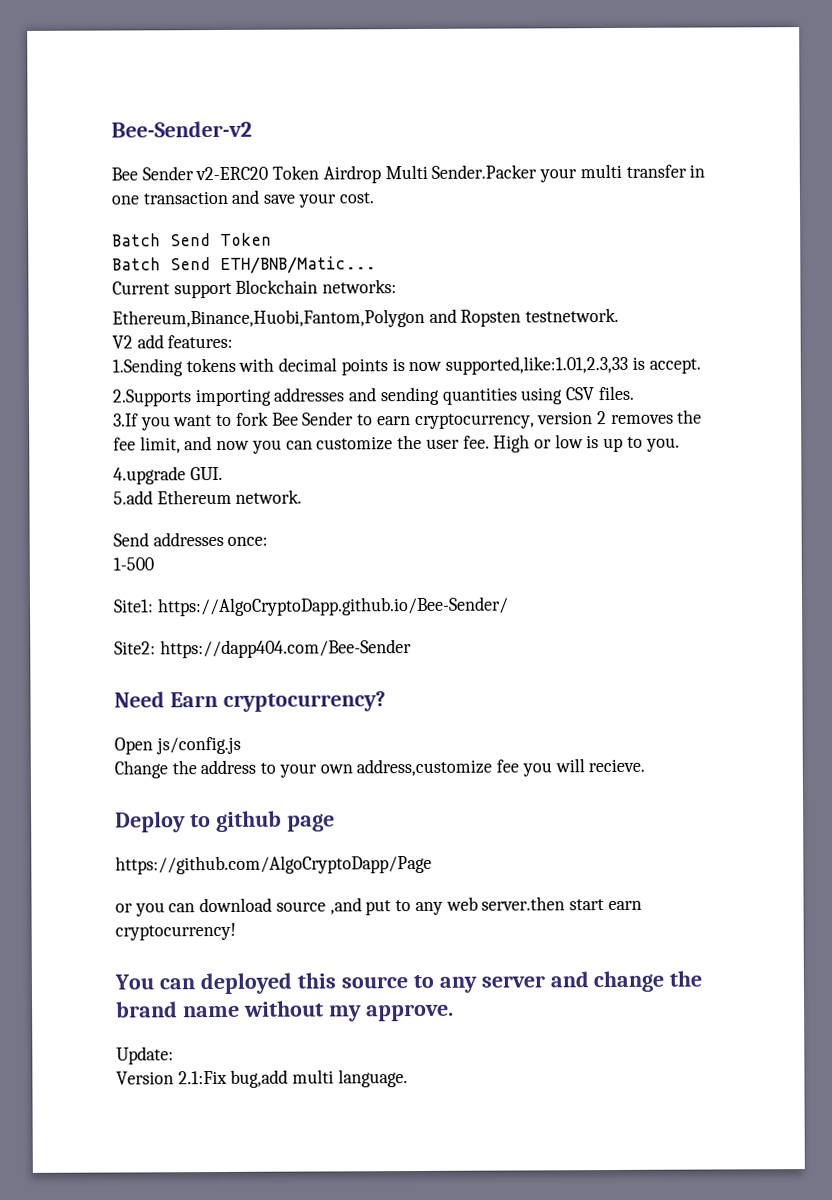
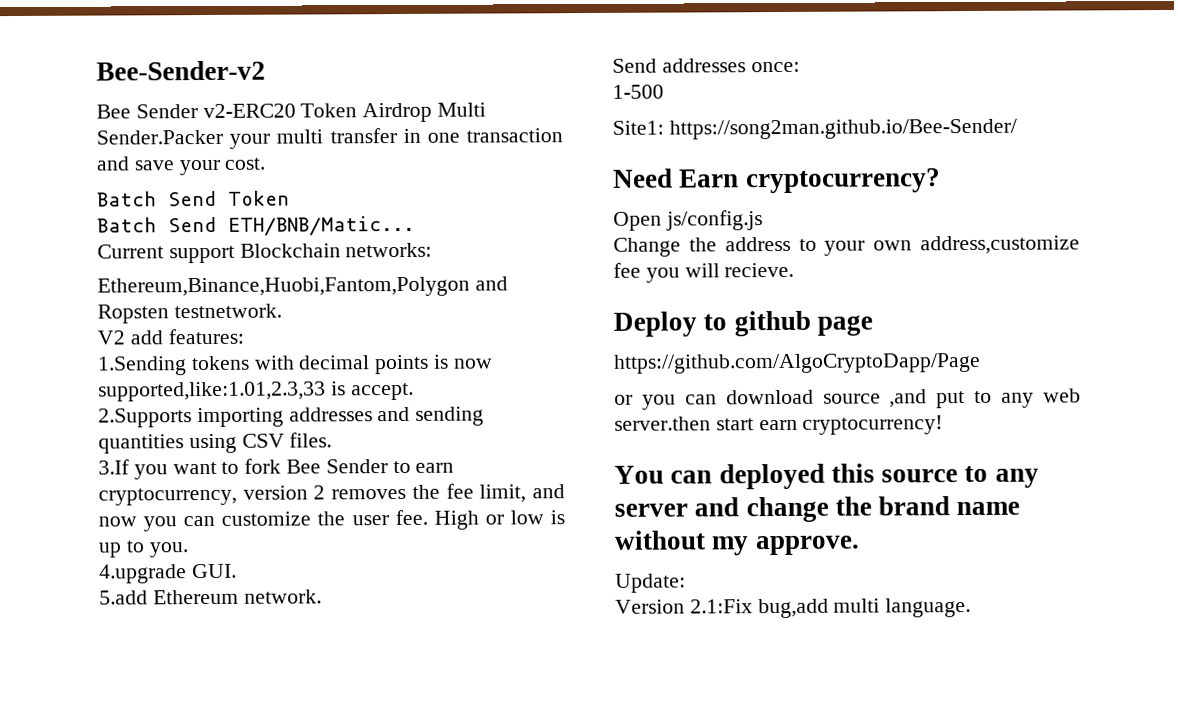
- Site1: https://AlgoCryptoDapp.github.io/Bee-Sender/
- Site2: https://dapp404.com/Bee-Sender
+ Site1: https://song2man.github.io/Bee-Sender/

